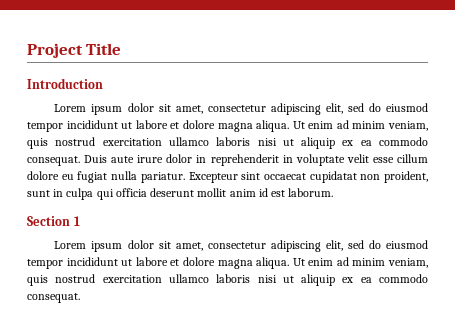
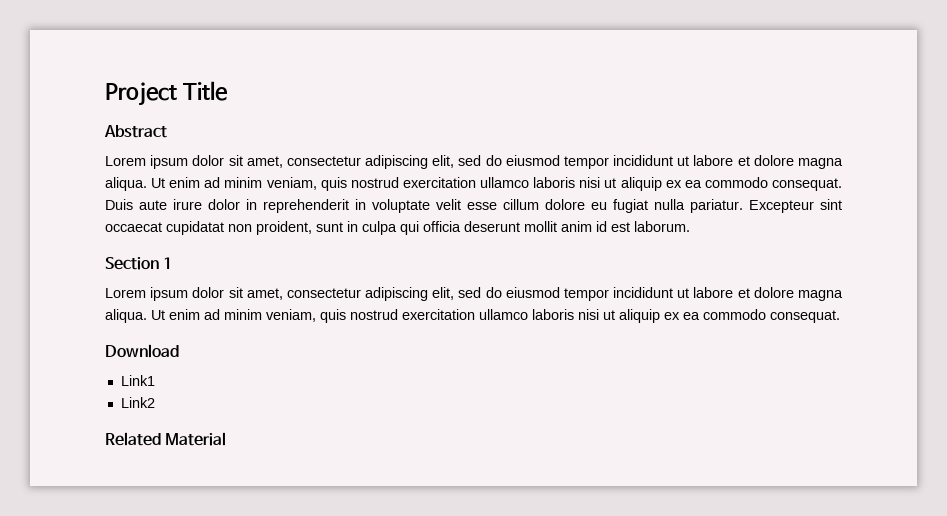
- Introduction
+ Abstract
+ Download
+ Link1
+ Link2
+ Related Material

